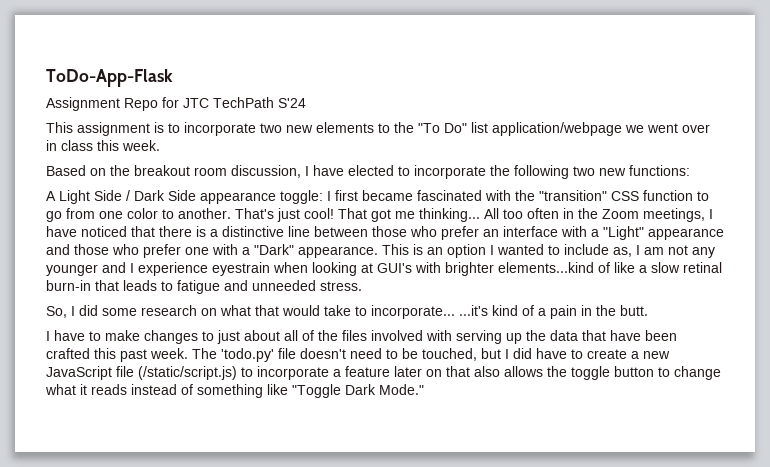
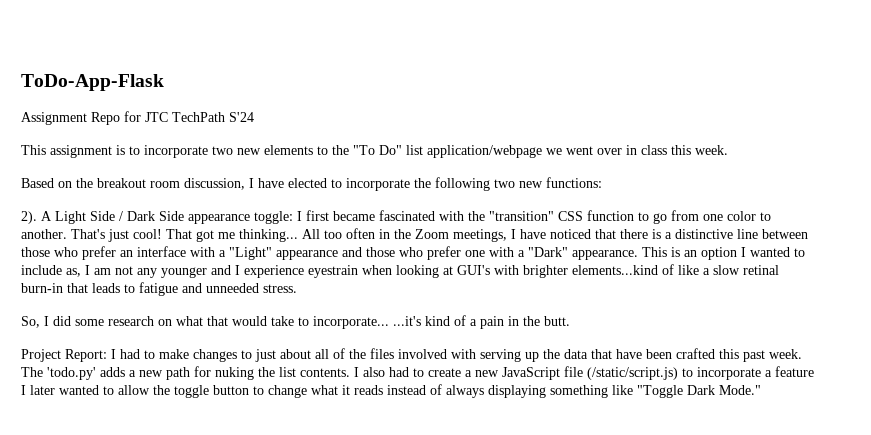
+ 2).
- I have to make changes to just about all of the files involved with serving up the data that have been crafted this past week.
+ Project Report: I had to make changes to just about all of the files involved with serving up the data that have been crafted this past week.
- The 'todo.py' file doesn't need to be touched, but I did have to create a new JavaScript file (/static/script.js) to incorporate a feature later on that also allows the toggle button to change what it reads instead of something like "Toggle Dark Mode."
+ The 'todo.py' adds a new path for nuking the list contents. I also had to create a new JavaScript file (/static/script.js) to incorporate a feature I later wanted to allow the toggle button to change what it reads instead of always displaying something like "Toggle Dark Mode."

